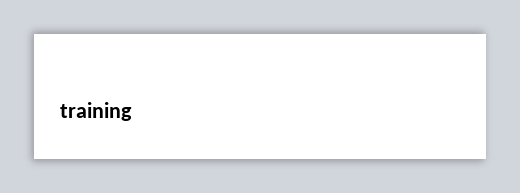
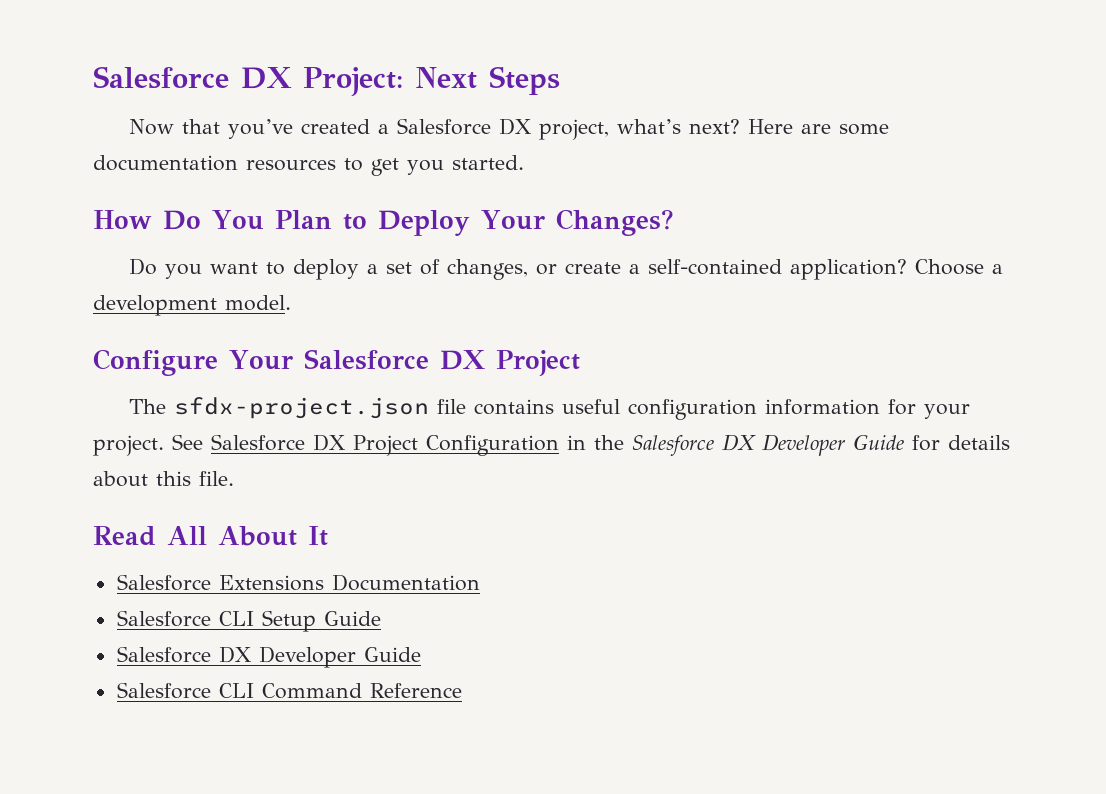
- training
+ Salesforce DX Project: Next Steps
+ Now that you’ve created a Salesforce DX project, what’s next? Here are some documentation resources to get you started.
+ How Do You Plan to Deploy Your Changes?
+ Do you want to deploy a set of changes, or create a self-contained application? Choose a development model.
+ Configure Your Salesforce DX Project
+ The sfdx-project.json file contains useful configuration information for your project. See Salesforce DX Project Configuration in the Salesforce DX Developer Guide for details about this file.
+ Read All About It
+ Salesforce Extensions Documentation
+ Salesforce CLI Setup Guide
+ Salesforce DX Developer Guide
+ Salesforce CLI Command Reference

